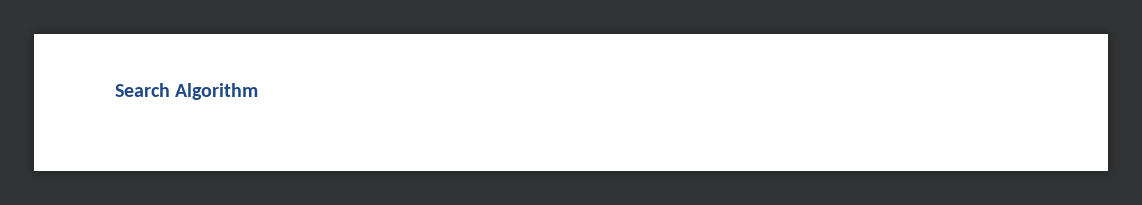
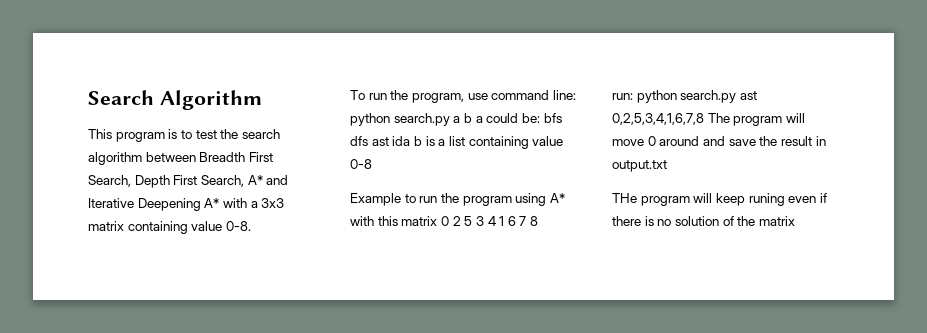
+ This program is to test the search algorithm between Breadth First Search, Depth First Search, A* and Iterative Deepening A* with a 3x3 matrix containing value 0-8.
+ To run the program, use command line: python search.py a b a could be: bfs dfs ast ida b is a list containing value 0-8
+ Example to run the program using A* with this matrix 0 2 5 3 4 1 6 7 8
+ run: python search.py ast 0,2,5,3,4,1,6,7,8 The program will move 0 around and save the result in output.txt
+ THe program will keep runing even if there is no solution of the matrix

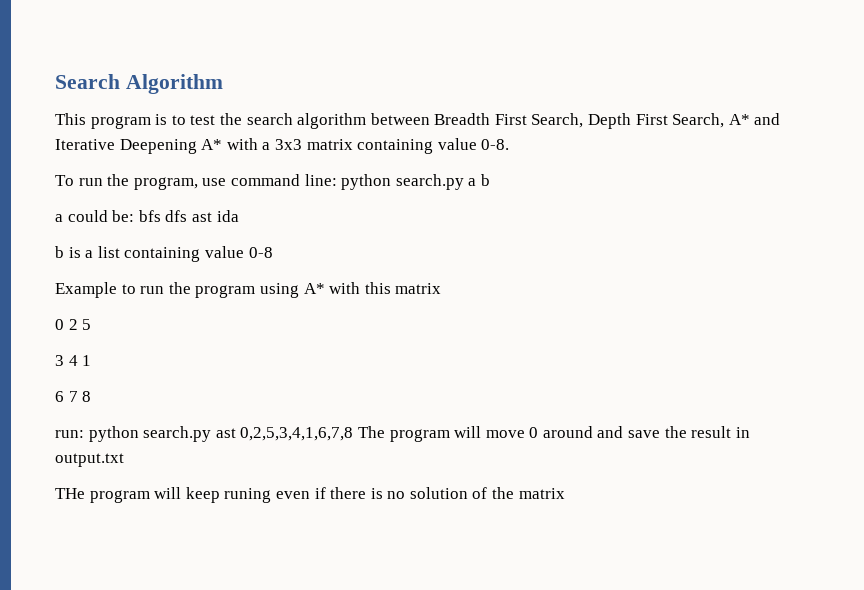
- To run the program, use command line: python search.py a b a could be: bfs dfs ast ida b is a list containing value 0-8
+ To run the program, use command line: python search.py a b
+ a could be: bfs dfs ast ida
+ b is a list containing value 0-8
- Example to run the program using A* with this matrix 0 2 5 3 4 1 6 7 8
+ Example to run the program using A* with this matrix
+ 0 2 5
+ 3 4 1
+ 6 7 8

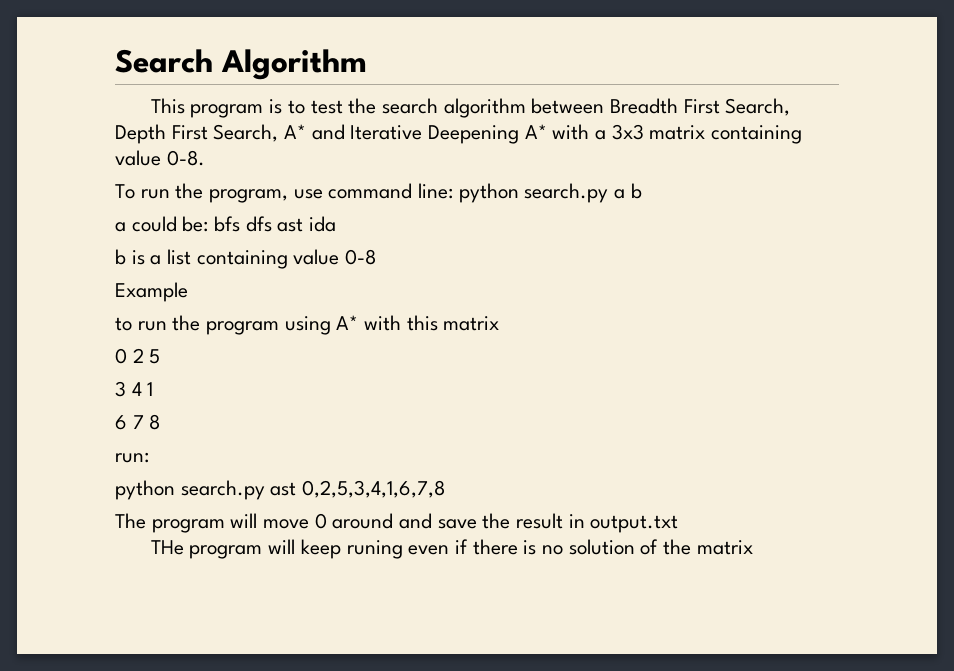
- Example to run the program using A* with this matrix
+ Example
+ to run the program using A* with this matrix
- run: python search.py ast 0,2,5,3,4,1,6,7,8 The program will move 0 around and save the result in output.txt
+ run:
+ python search.py ast 0,2,5,3,4,1,6,7,8
+ The program will move 0 around and save the result in output.txt

